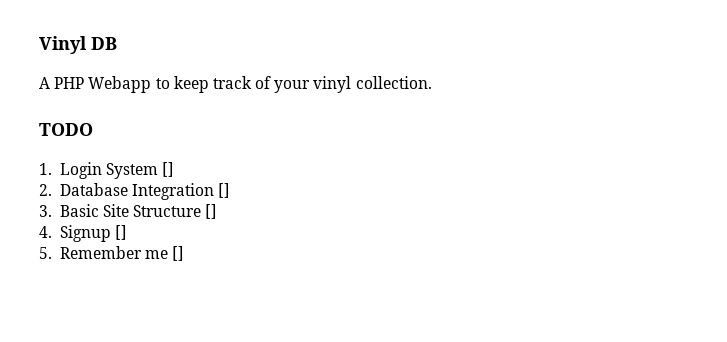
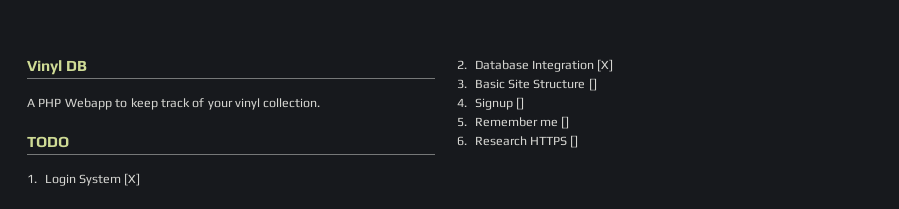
- 1. Login System []
+ 1. Login System [X]
- 2. Database Integration []
+ 2. Database Integration [X]
+ 6. Research HTTPS []

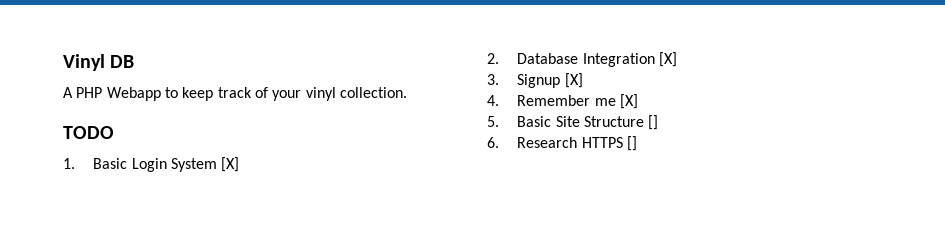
- 1. Login System [X]
+ 1. Basic Login System [X]
- 3. Basic Site Structure []
- 4. Signup []
- 5. Remember me []
+ 3. Signup [X]
+ 4. Remember me [X]
+ 5. Basic Site Structure []

